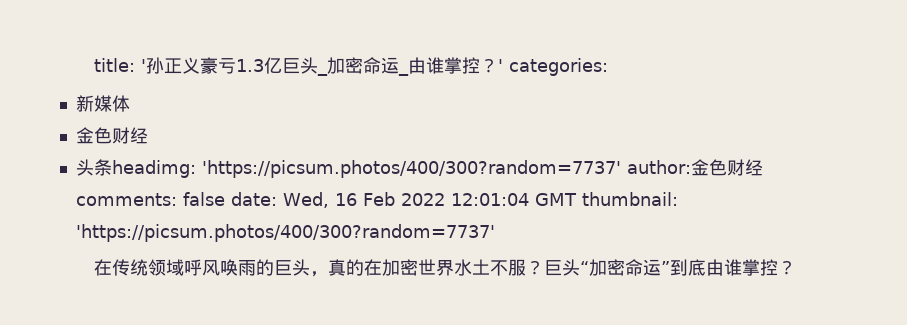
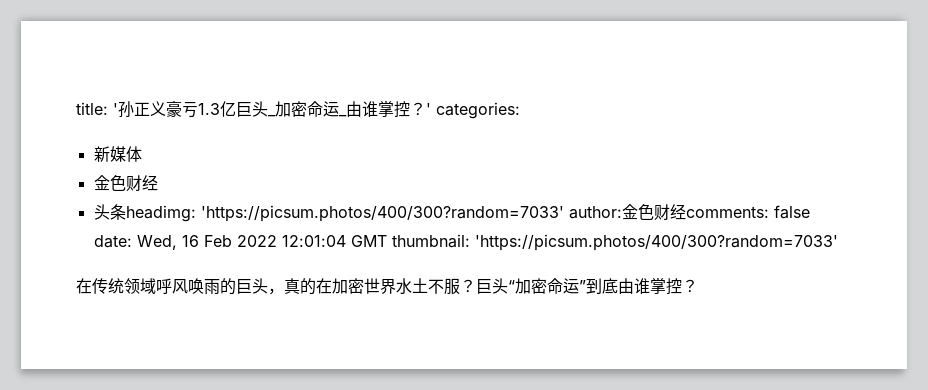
- 头条headimg: 'https://picsum.photos/400/300?random=7737' author:金色财经comments: false date: Wed, 16 Feb 2022 12:01:04 GMT thumbnail: 'https://picsum.photos/400/300?random=7737'
+ 头条headimg: 'https://picsum.photos/400/300?random=7033' author:金色财经comments: false date: Wed, 16 Feb 2022 12:01:04 GMT thumbnail: 'https://picsum.photos/400/300?random=7033'

